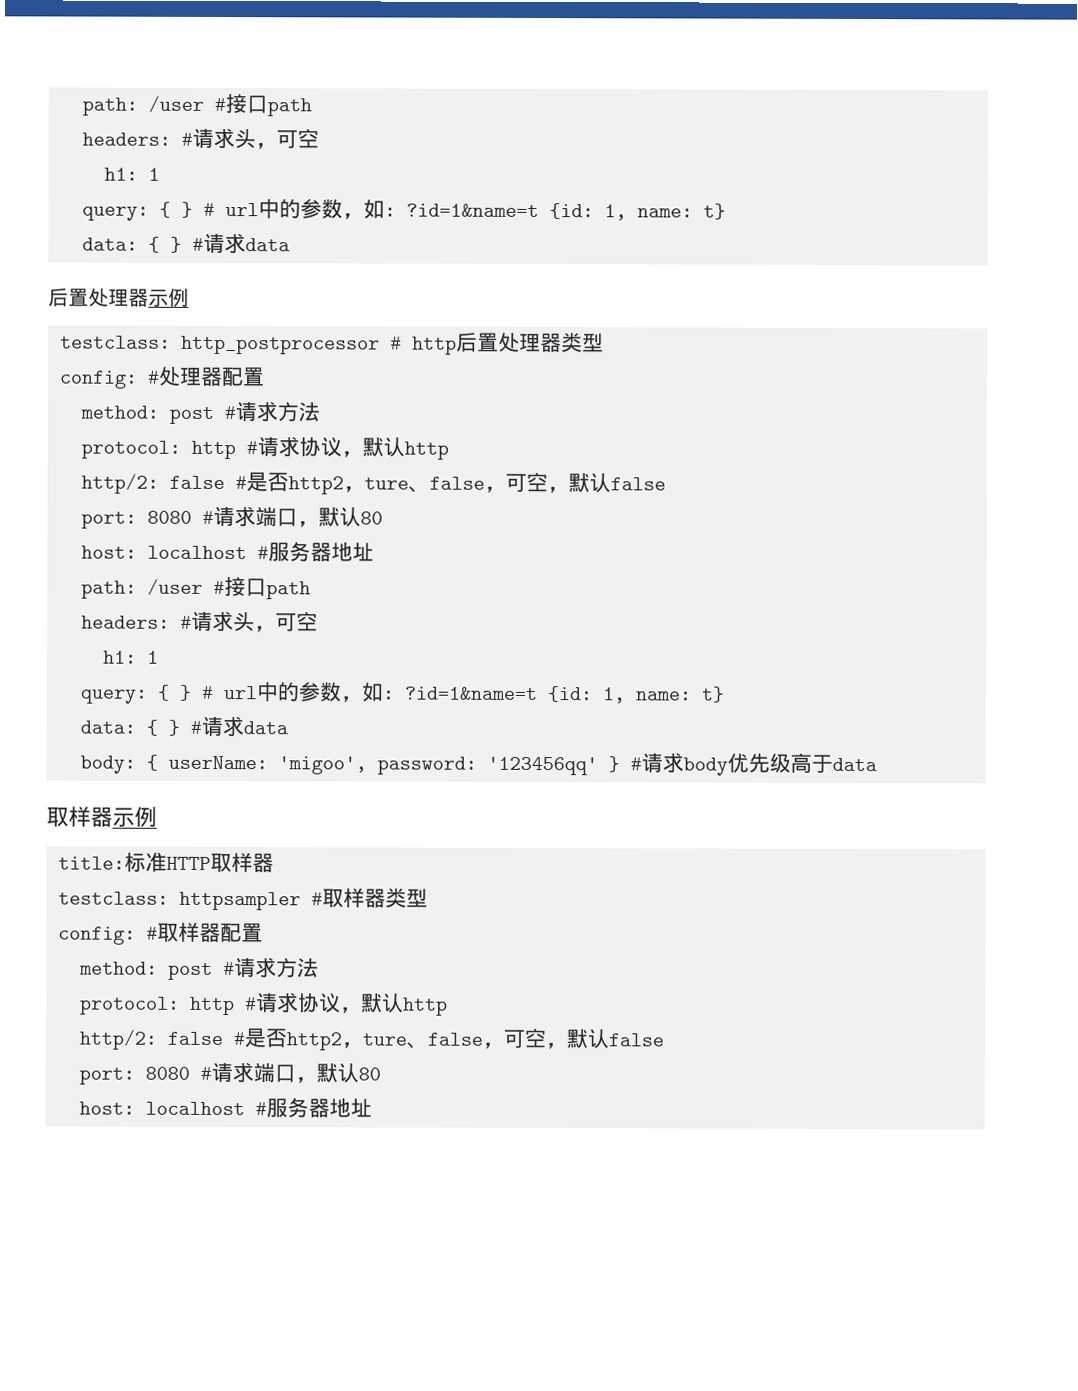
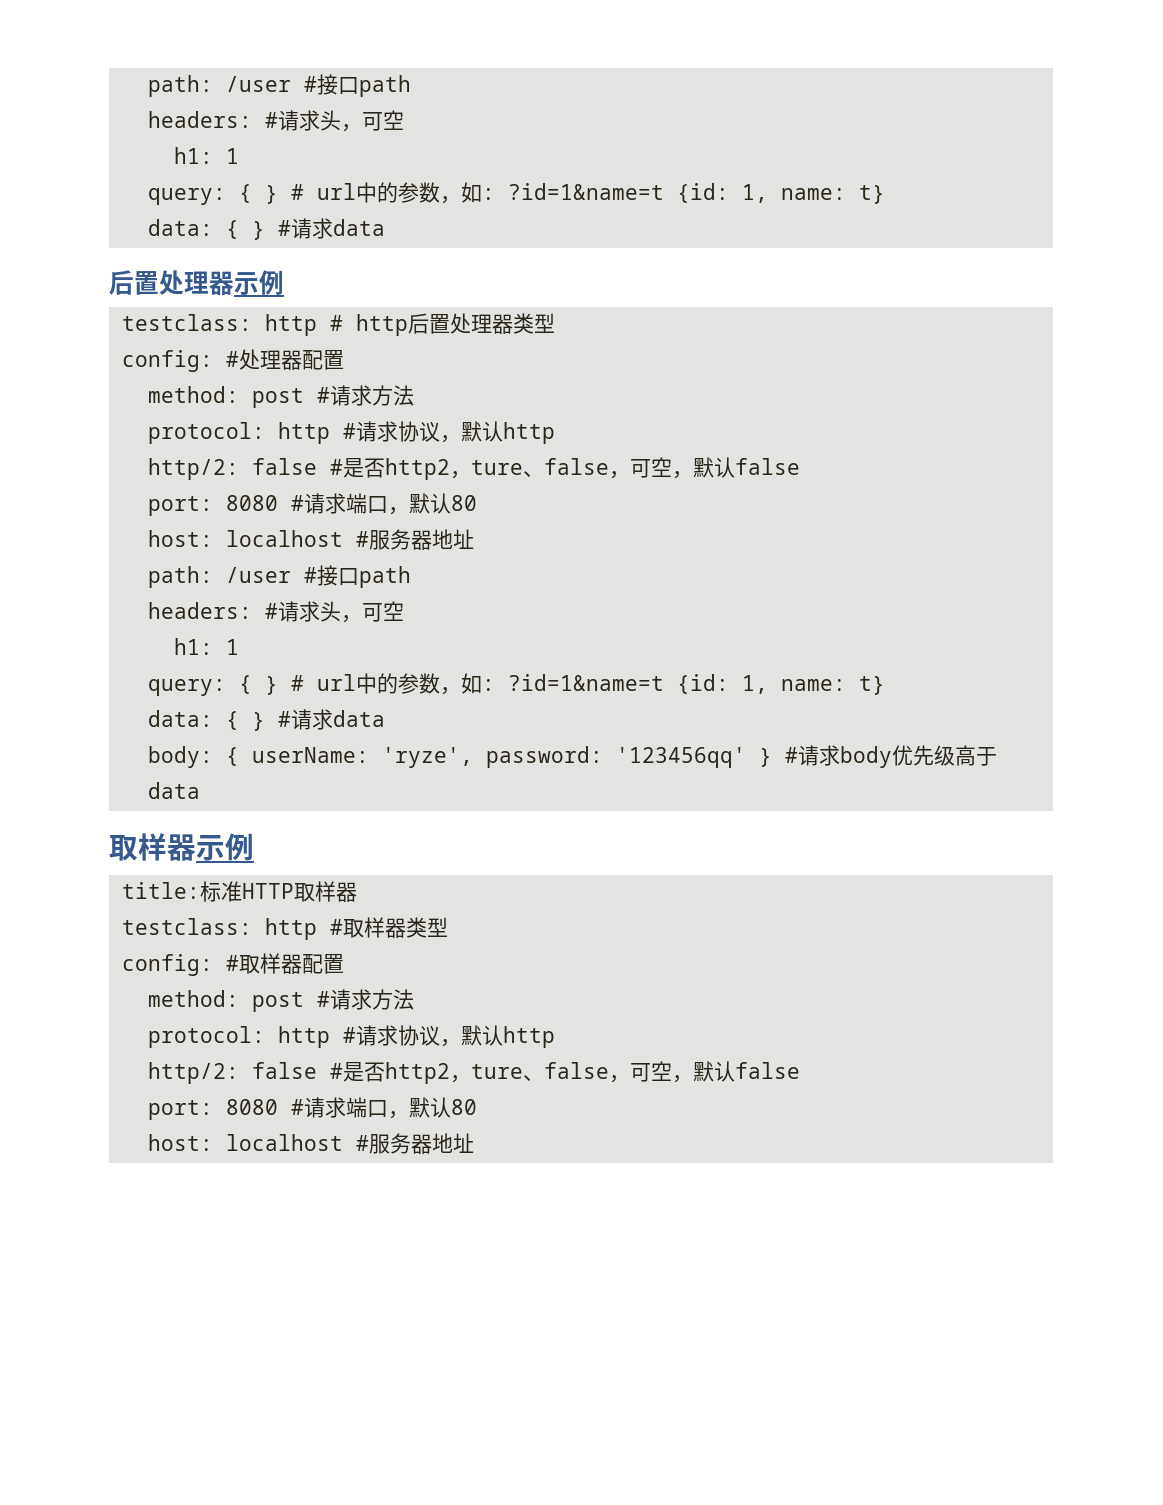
- testclass: http_postprocessor # http后置处理器类型
+ testclass: http # http后置处理器类型
- body: { userName: 'migoo', password: '123456qq' } #请求body优先级高于data
+ body: { userName: 'ryze', password: '123456qq' } #请求body优先级高于data
- testclass: httpsampler #取样器类型
+ testclass: http #取样器类型

